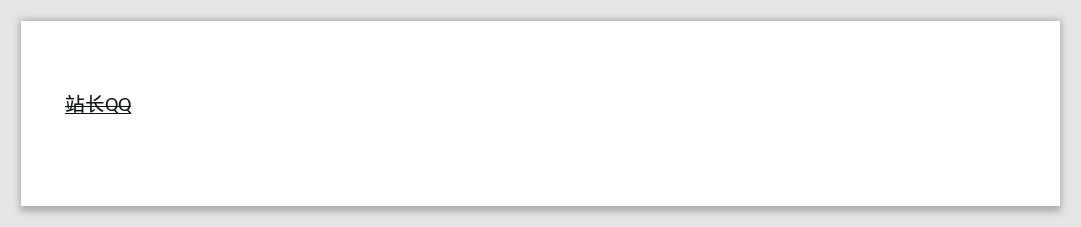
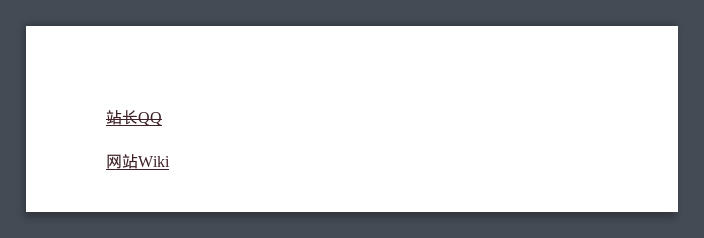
+ 网站Wiki

